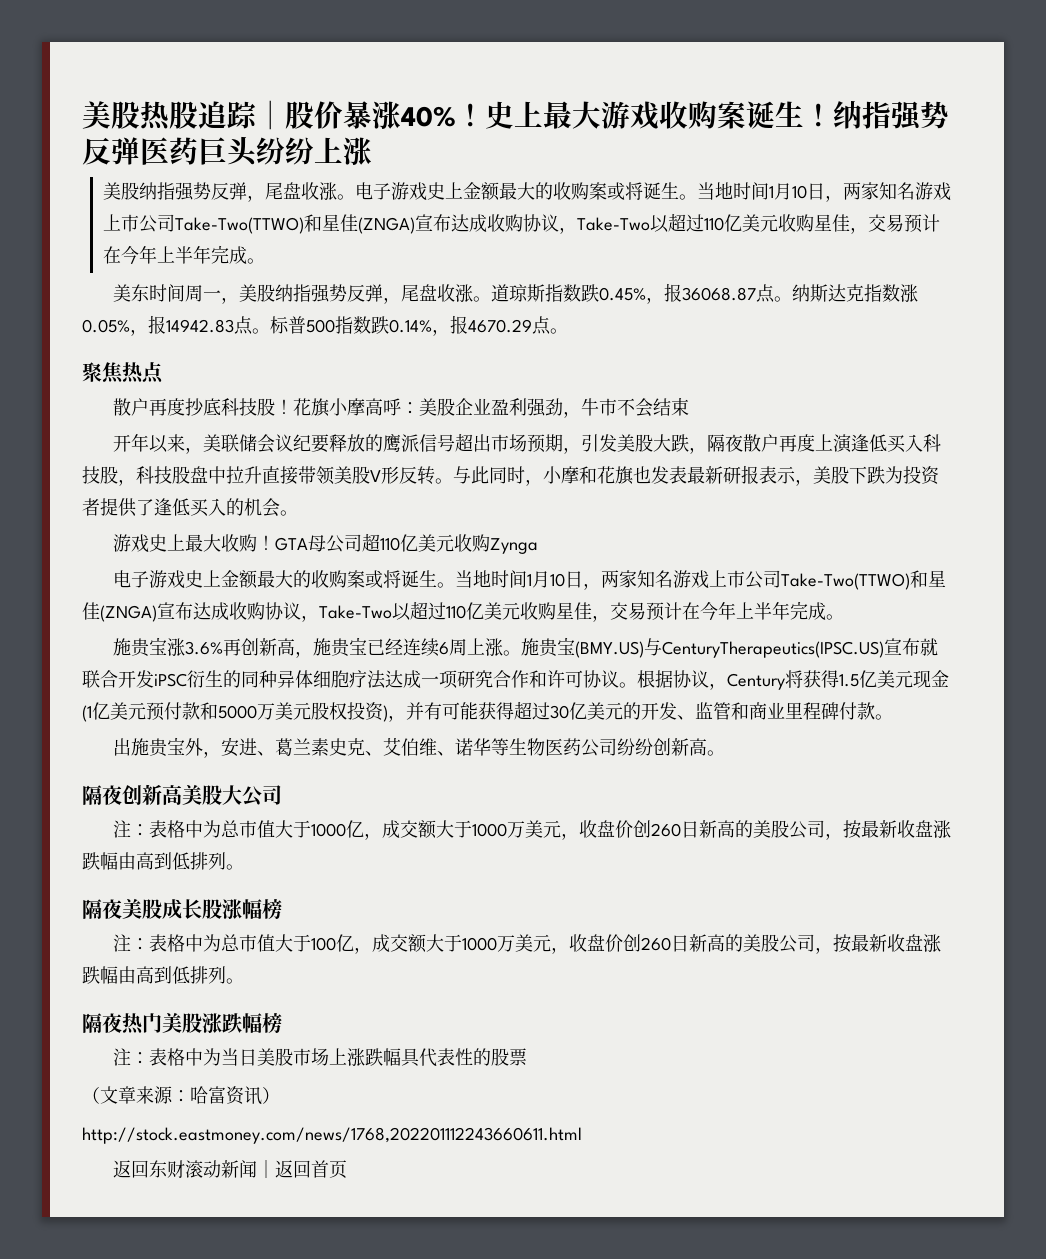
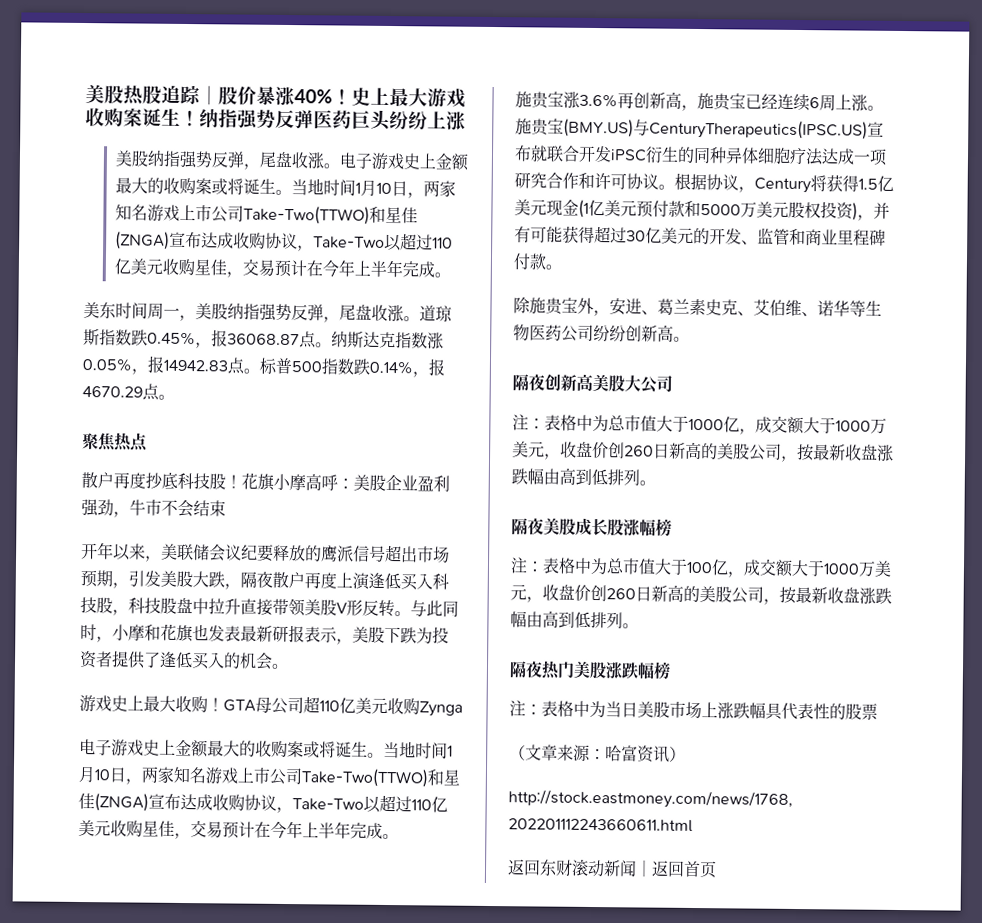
- 出施贵宝外，安进、葛兰素史克、艾伯维、诺华等生物医药公司纷纷创新高。
+ 除施贵宝外，安进、葛兰素史克、艾伯维、诺华等生物医药公司纷纷创新高。

